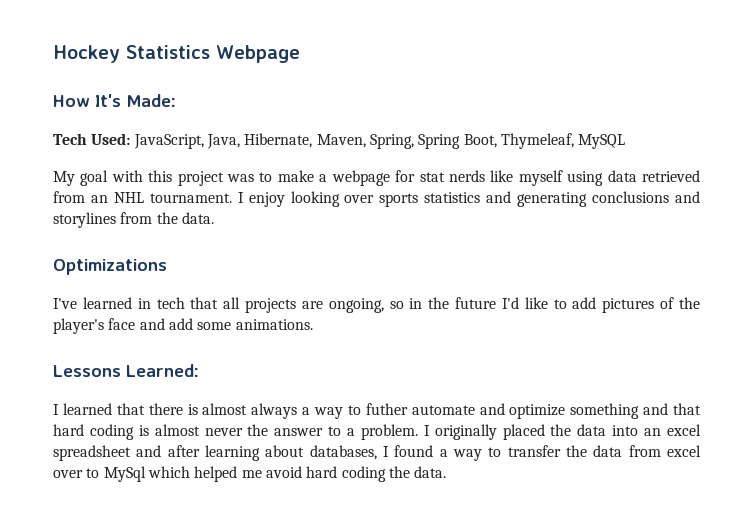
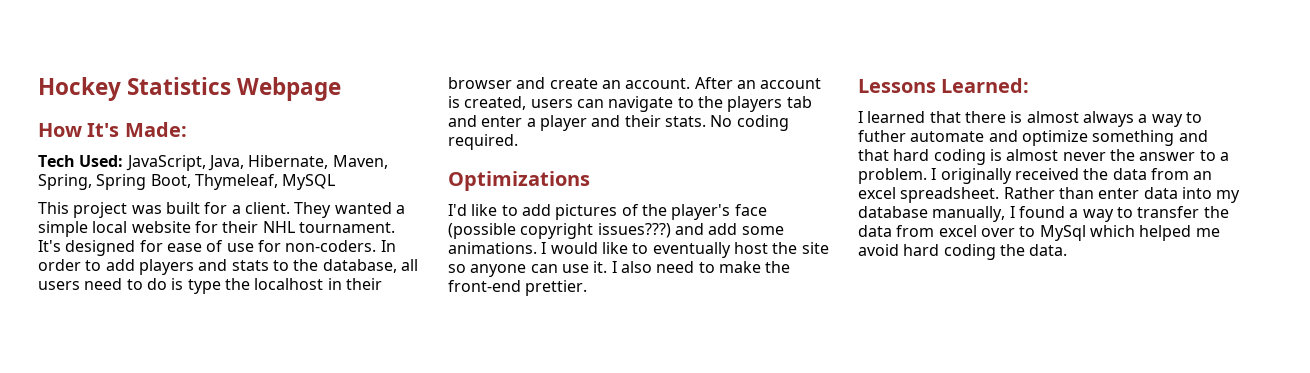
- My goal with this project was to make a webpage for stat nerds like myself using data retrieved from an NHL tournament. I enjoy looking over sports statistics and generating conclusions and storylines from the data.
+ This project was built for a client. They wanted a simple local website for their NHL tournament. It's designed for ease of use for non-coders. In order to add players and stats to the database, all users need to do is type the localhost in their browser and create an account. After an account is created, users can navigate to the players tab and enter a player and their stats. No coding required.
  Optimizations
- I've learned in tech that all projects are ongoing, so in the future I'd like to add pictures of the player's face and add some animations.
+ I'd like to add pictures of the player's face (possible copyright issues???) and add some animations. I would like to eventually host the site so anyone can use it. I also need to make the front-end prettier.
- I originally placed the data into an excel spreadsheet and after learning about databases, I found a way to transfer the data from excel over to MySql which helped me avoid hard coding the data.
+ I originally received the data from an excel spreadsheet. Rather than enter data into my database manually, I found a way to transfer the data from excel over to MySql which helped me avoid hard coding the data.

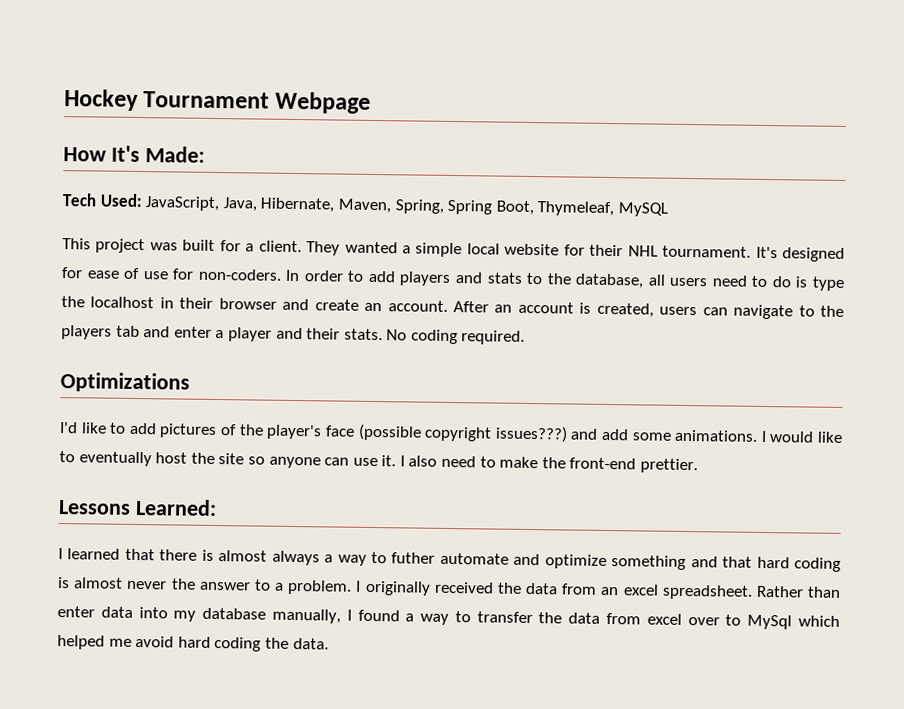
- Hockey Statistics Webpage
+ Hockey Tournament Webpage

